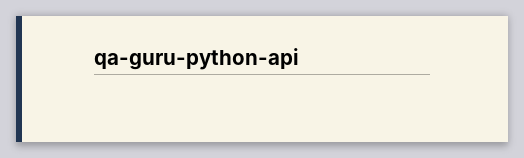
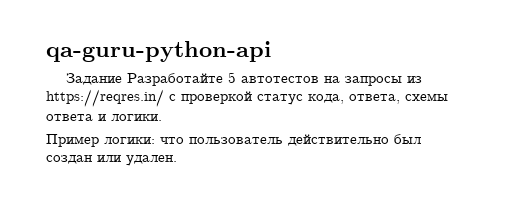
+ Задание Разработайте 5 автотестов на запросы из https://reqres.in/ c проверкой статус кода, ответа, схемы ответа и логики.
+ Пример логики: что пользователь действительно был создан или удален.

